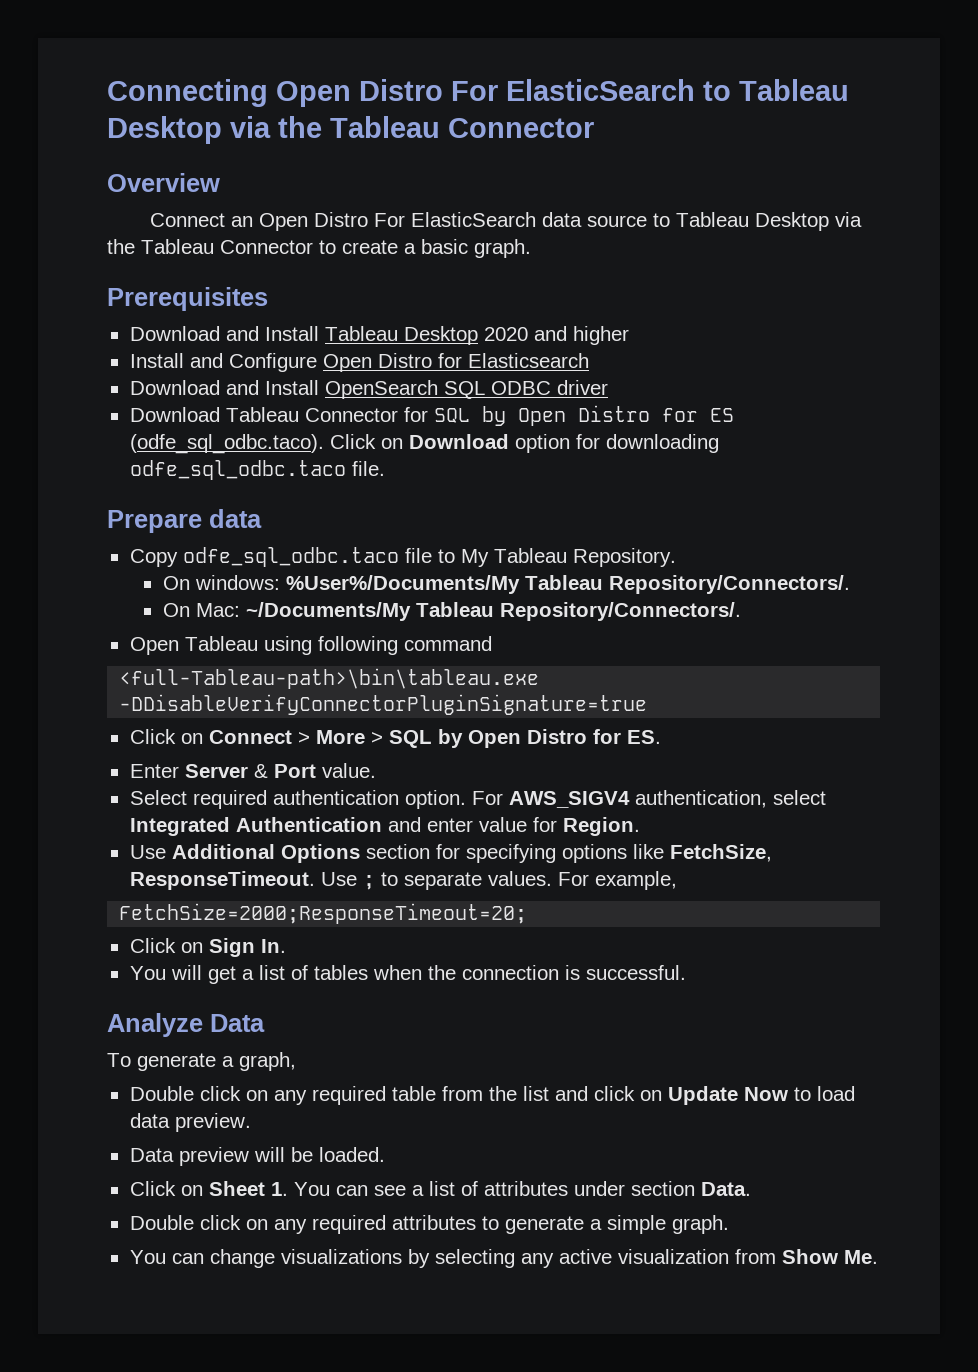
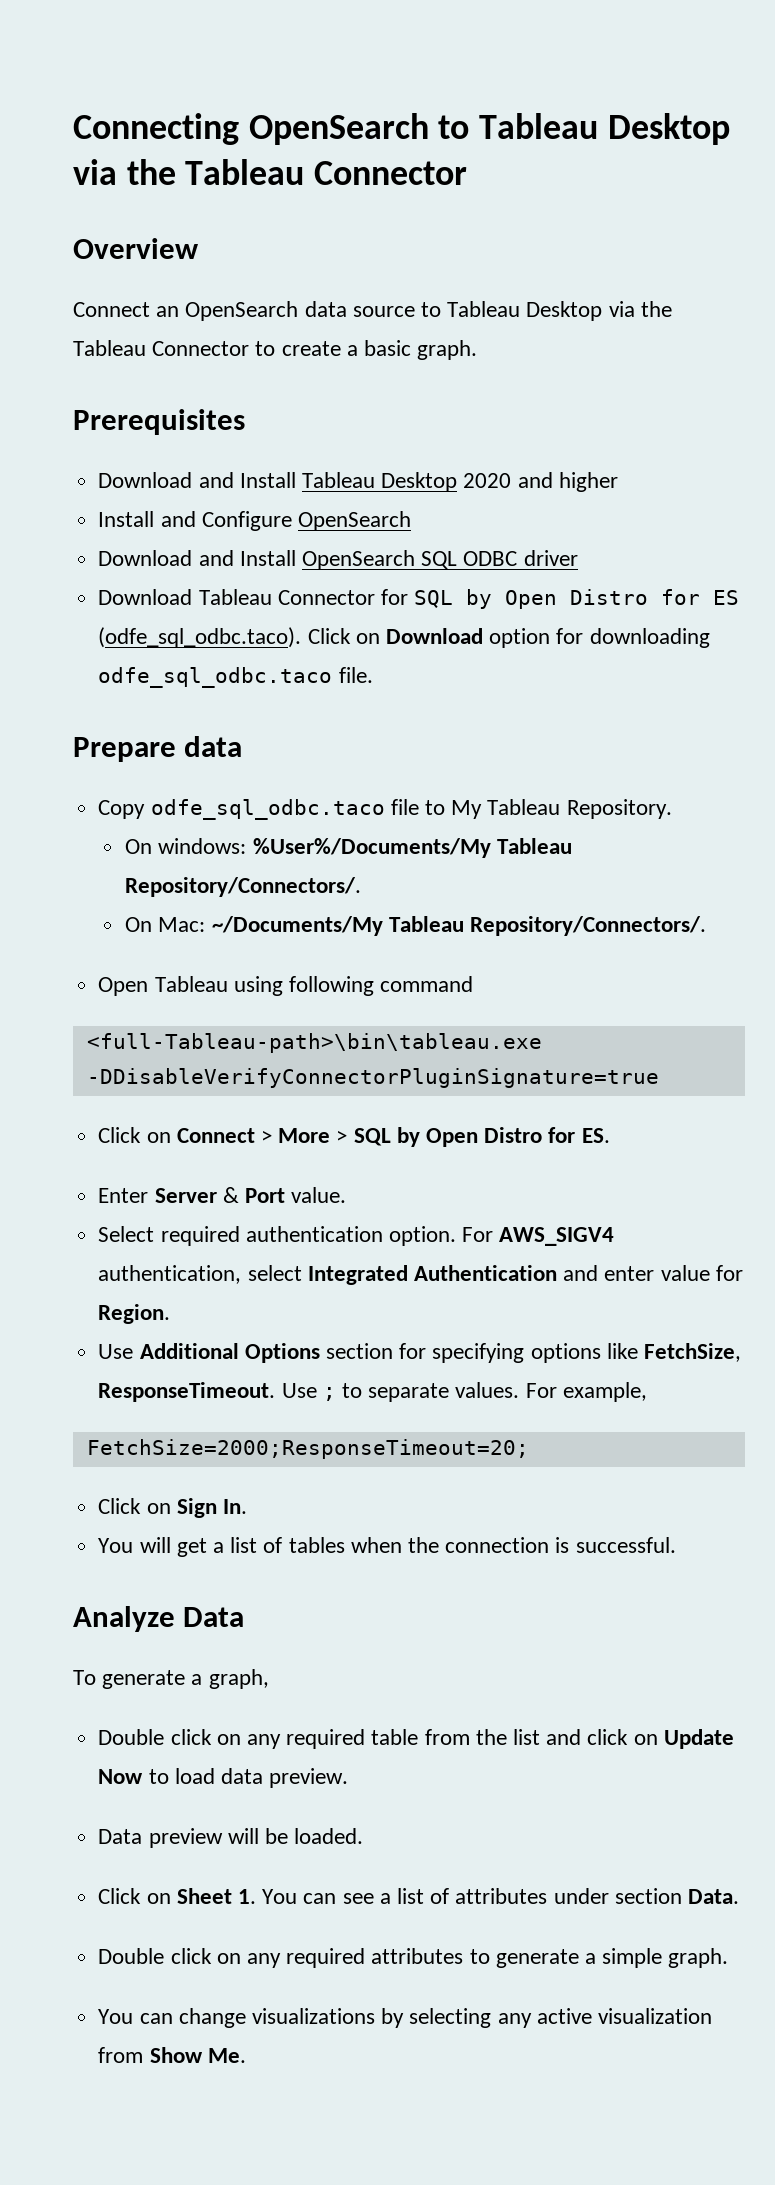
- Connecting Open Distro For ElasticSearch to Tableau Desktop via the Tableau Connector
+ Connecting OpenSearch to Tableau Desktop via the Tableau Connector
- Connect an Open Distro For ElasticSearch data source to Tableau Desktop via the Tableau Connector to create a basic graph.
+ Connect an OpenSearch data source to Tableau Desktop via the Tableau Connector to create a basic graph.
- Install and Configure Open Distro for Elasticsearch
+ Install and Configure OpenSearch

